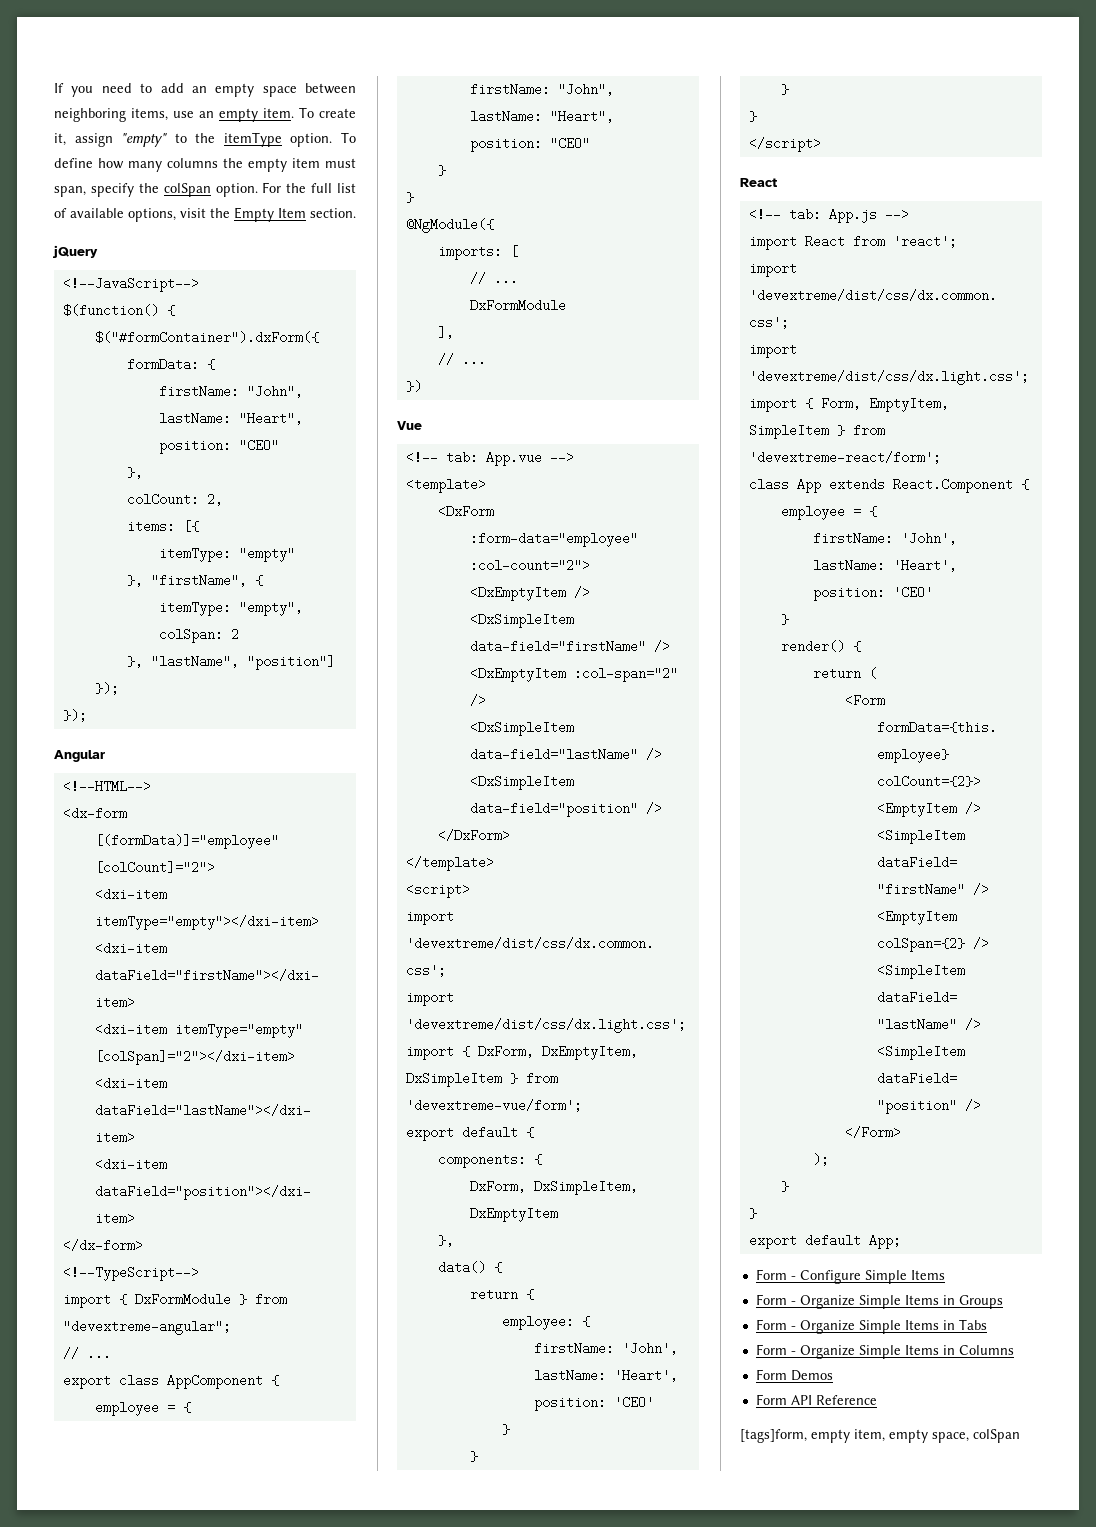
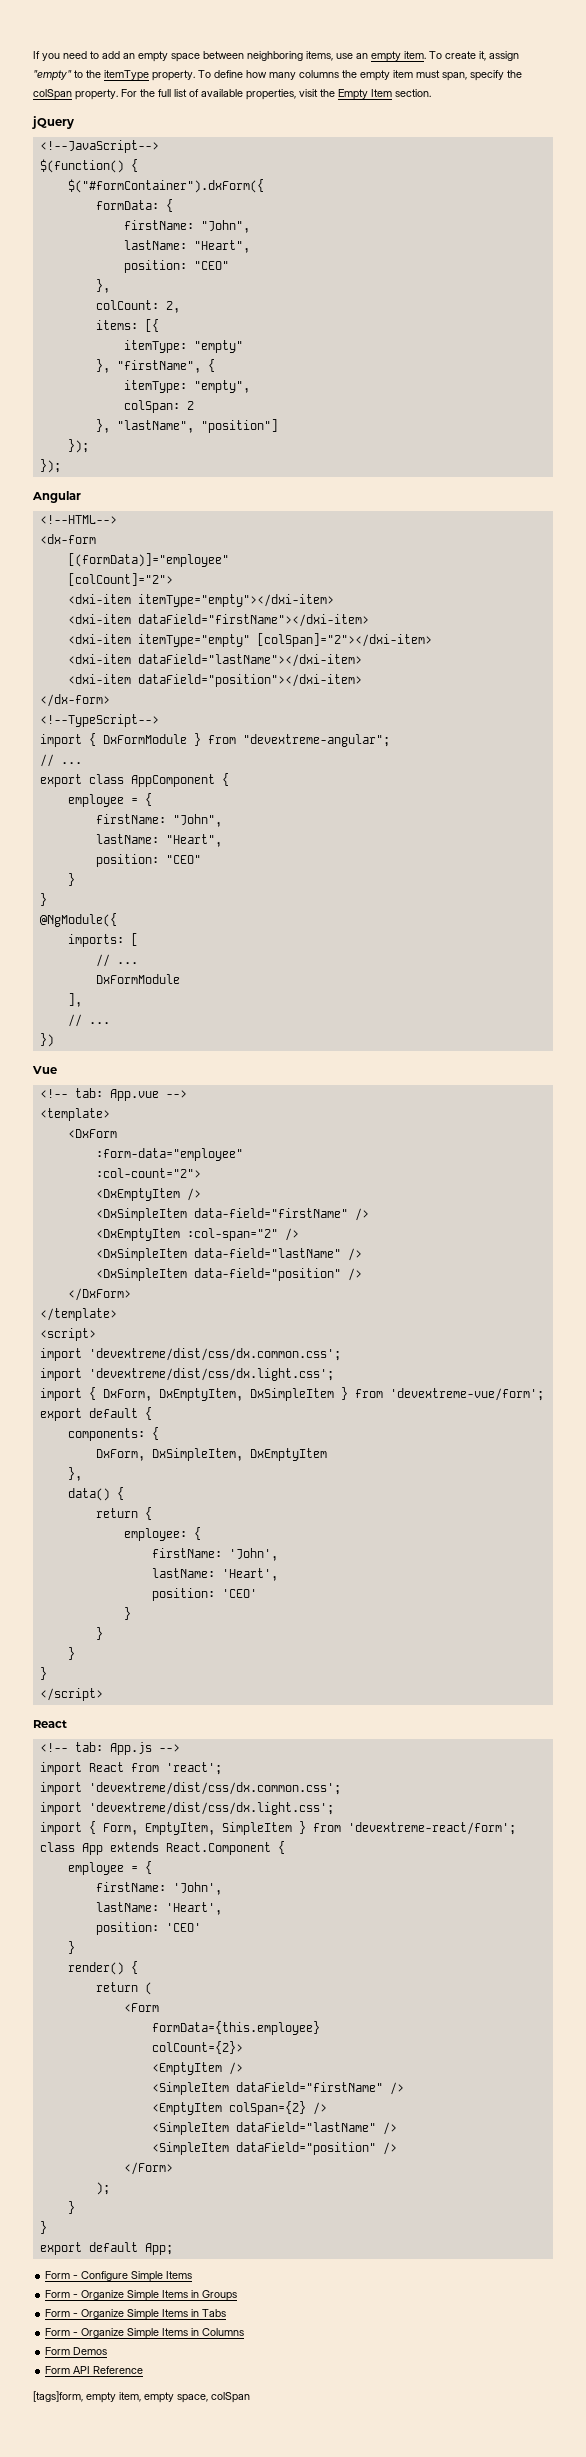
- To create it, assign "empty" to the itemType option.
+ To create it, assign "empty" to the itemType property.
- To define how many columns the empty item must span, specify the colSpan option.
+ To define how many columns the empty item must span, specify the colSpan property.
- For the full list of available options, visit the Empty Item section.
+ For the full list of available properties, visit the Empty Item section.

